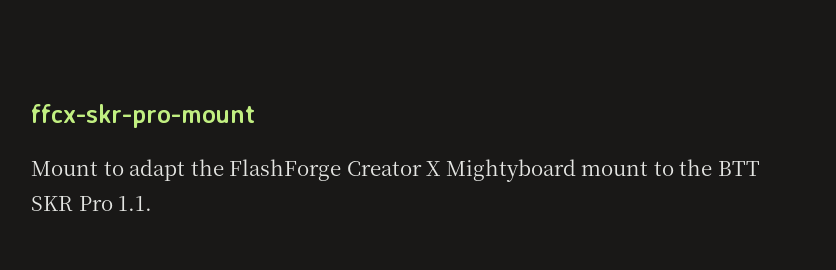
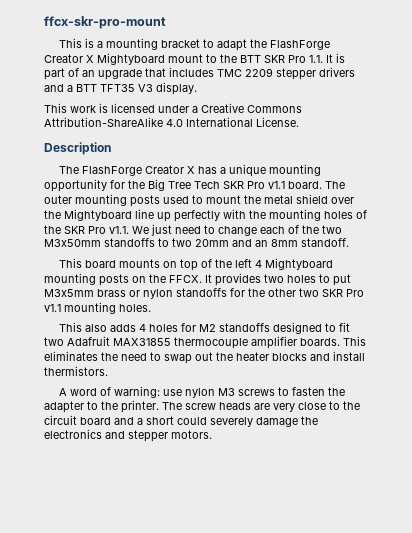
- Mount to adapt the FlashForge Creator X Mightyboard mount to the BTT SKR Pro 1.1.
+ This is a mounting bracket to adapt the FlashForge Creator X Mightyboard mount to the BTT SKR Pro 1.1. It is part of an upgrade that includes TMC 2209 stepper drivers and a BTT TFT35 V3 display.
+ This work is licensed under a Creative Commons Attribution-ShareAlike 4.0 International License.
+ Description
+ The FlashForge Creator X has a unique mounting opportunity for the Big Tree Tech SKR Pro v1.1 board. The outer mounting posts used to mount the metal shield over the Mightyboard line up perfectly with the mounting holes of the SKR Pro v1.1. We just need to change each of the two M3x50mm standoffs to two 20mm and an 8mm standoff.
+ This board mounts on top of the left 4 Mightyboard mounting posts on the FFCX. It provides two holes to put M3x5mm brass or nylon standoffs for the other two SKR Pro v1.1 mounting holes.
+ This also adds 4 holes for M2 standoffs designed to fit two Adafruit MAX31855 thermocouple amplifier boards. This eliminates the need to swap out the heater blocks and install thermistors.
+ A word of warning: use nylon M3 screws to fasten the adapter to the printer. The screw heads are very close to the circuit board and a short could severely damage the electronics and stepper motors.

